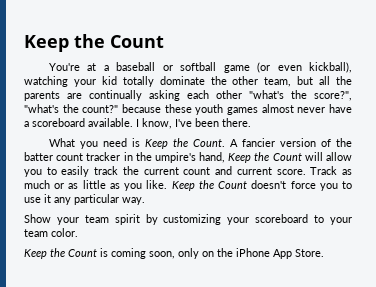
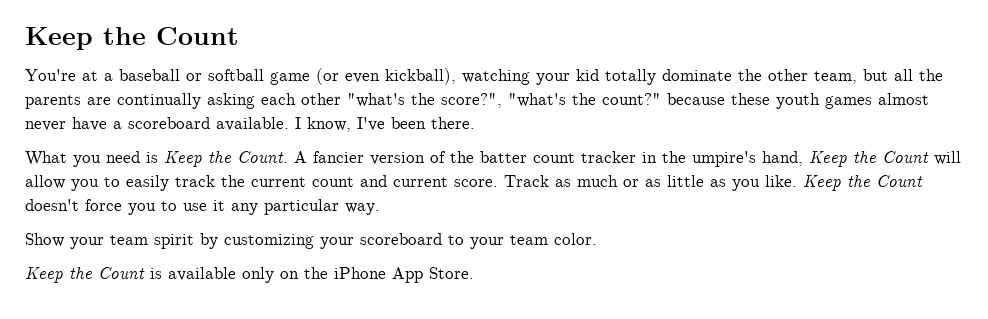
- Keep the Count is coming soon, only on the iPhone App Store.
+ Keep the Count is available only on the iPhone App Store.

